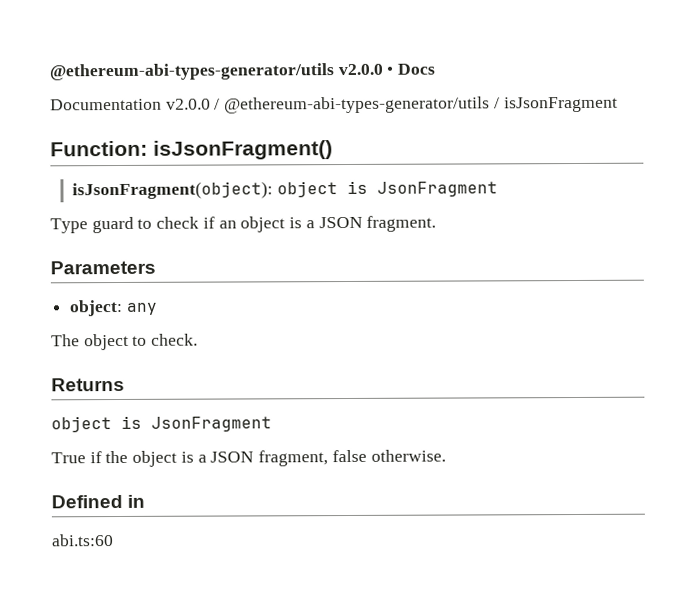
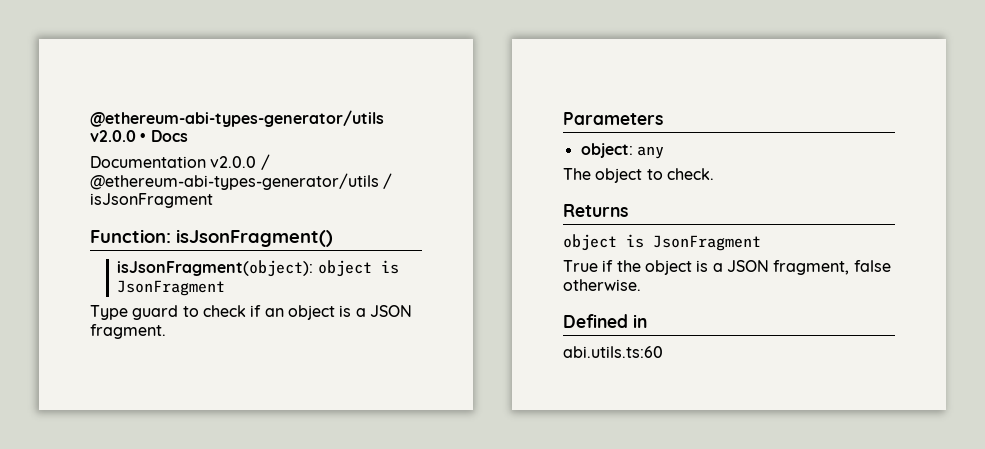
- abi.ts:60
+ abi.utils.ts:60

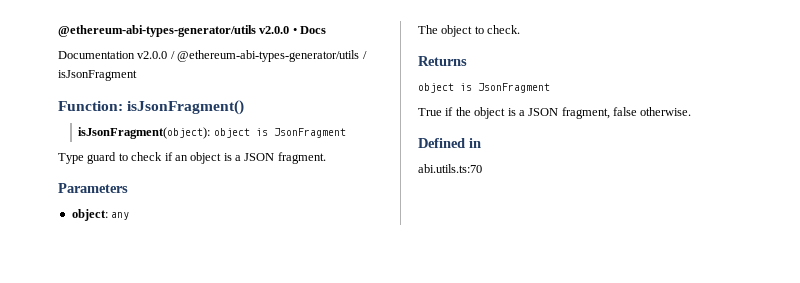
- abi.utils.ts:60
+ abi.utils.ts:70

